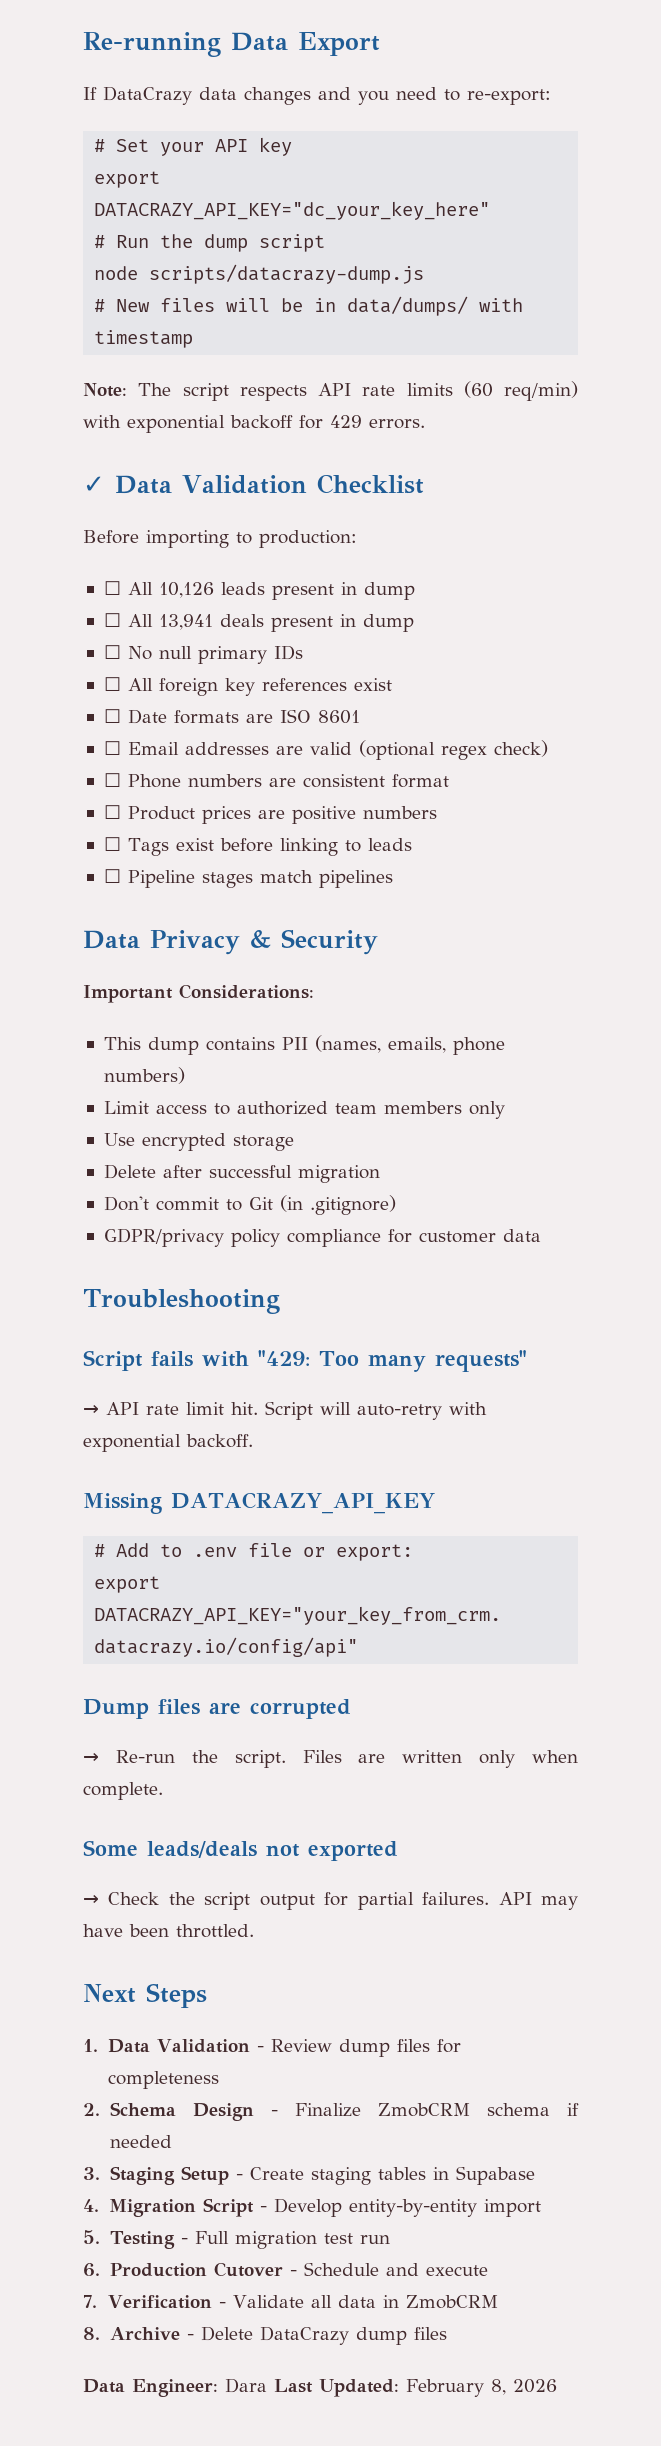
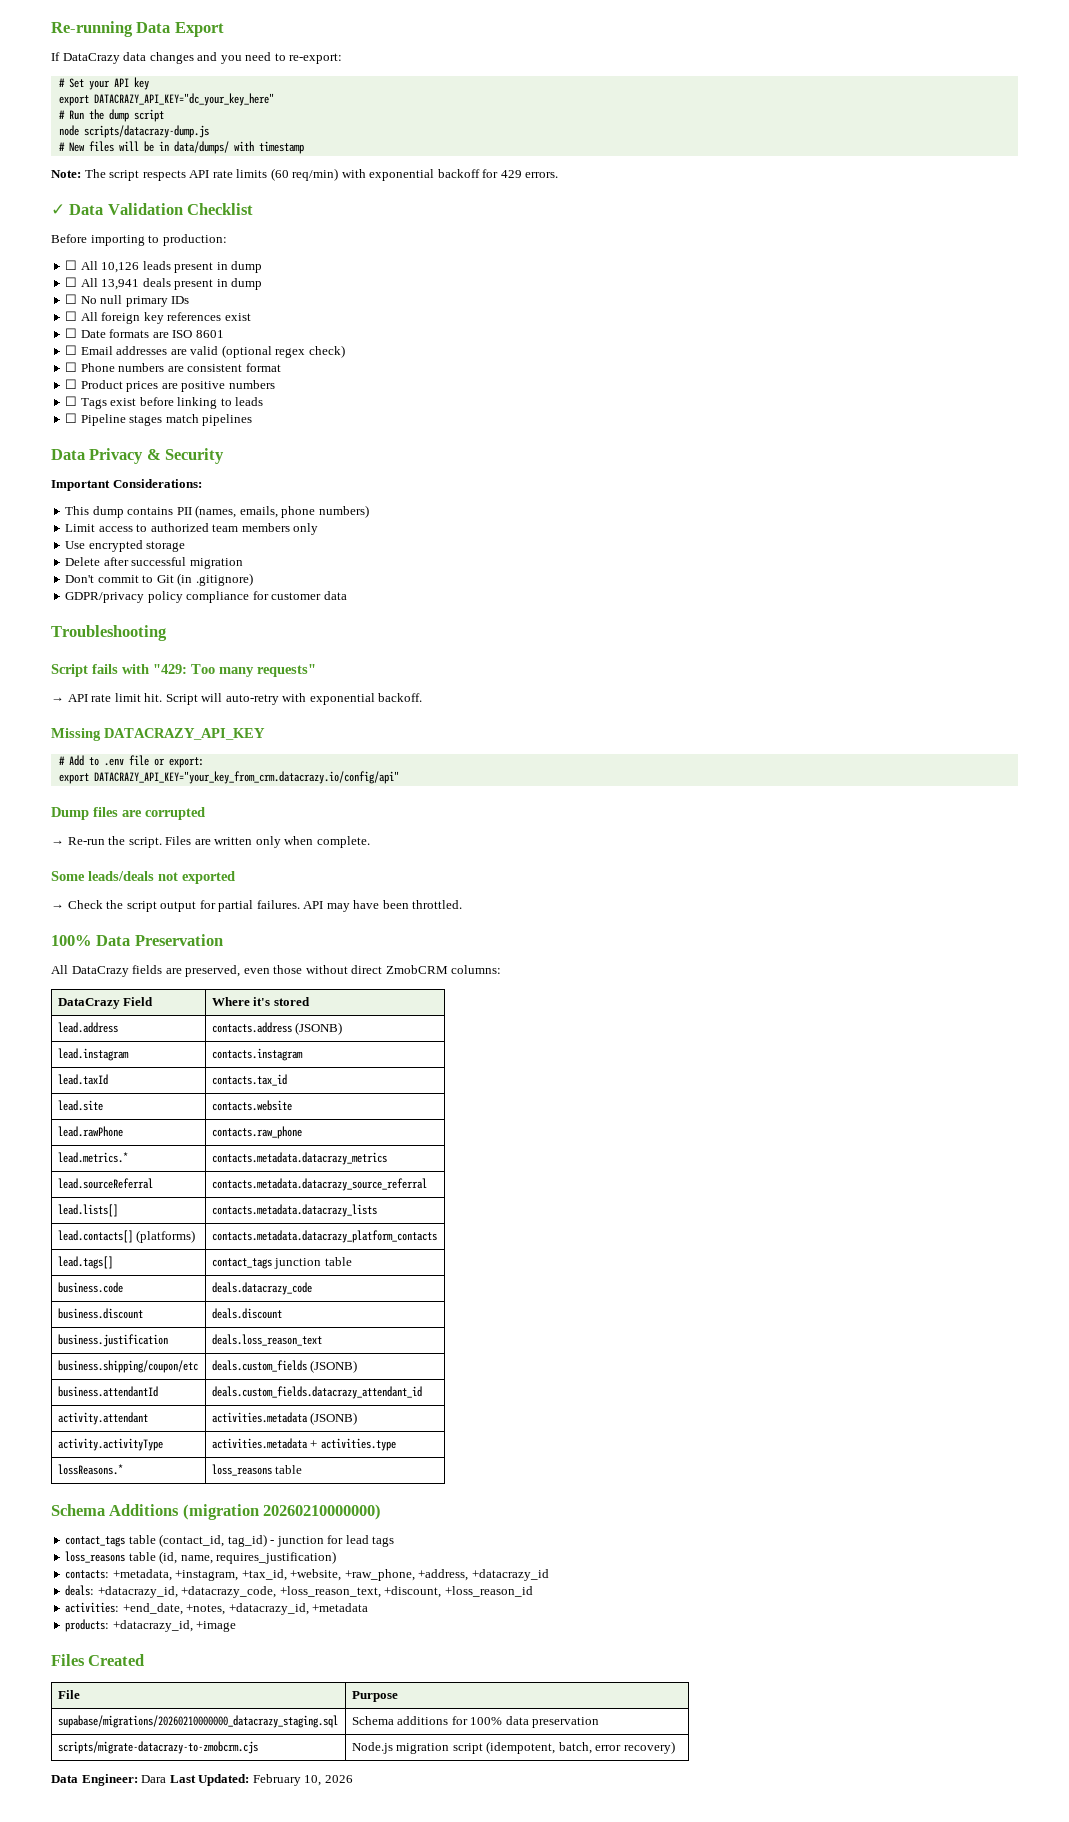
- Next Steps
- 1. Data Validation - Review dump files for completeness
- 2. Schema Design - Finalize ZmobCRM schema if needed
- 3. Staging Setup - Create staging tables in Supabase
- 4. Migration Script - Develop entity-by-entity import
- 5. Testing - Full migration test run
- 6. Production Cutover - Schedule and execute
- 7. Verification - Validate all data in ZmobCRM
- 8. Archive - Delete DataCrazy dump files
+ 100% Data Preservation
+ All DataCrazy fields are preserved, even those without direct ZmobCRM columns:
+ DataCrazy Field | Where it's stored
+ lead.address | contacts.address (JSONB)
+ lead.instagram | contacts.instagram
+ lead.taxId | contacts.tax_id
+ lead.site | contacts.website
+ lead.rawPhone | contacts.raw_phone
+ lead.metrics.* | contacts.metadata.datacrazy_metrics
+ lead.sourceReferral | contacts.metadata.datacrazy_source_referral
+ lead.lists[] | contacts.metadata.datacrazy_lists
+ lead.contacts[] (platforms) | contacts.metadata.datacrazy_platform_contacts
+ lead.tags[] | contact_tags junction table
+ business.code | deals.datacrazy_code
+ business.discount | deals.discount
+ business.justification | deals.loss_reason_text
+ business.shipping/coupon/etc | deals.custom_fields (JSONB)
+ business.attendantId | deals.custom_fields.datacrazy_attendant_id
+ activity.attendant | activities.metadata (JSONB)
+ activity.activityType | activities.metadata + activities.type
+ lossReasons.* | loss_reasons table
+ Schema Additions (migration 20260210000000)
+ contact_tags table (contact_id, tag_id) - junction for lead tags
+ loss_reasons table (id, name, requires_justification)
+ contacts: +metadata, +instagram, +tax_id, +website, +raw_phone, +address, +datacrazy_id
+ deals: +datacrazy_id, +datacrazy_code, +loss_reason_text, +discount, +loss_reason_id
+ activities: +end_date, +notes, +datacrazy_id, +metadata
+ products: +datacrazy_id, +image
+ Files Created
+ File | Purpose
+ supabase/migrations/20260210000000_datacrazy_staging.sql | Schema additions for 100% data preservation
+ scripts/migrate-datacrazy-to-zmobcrm.cjs | Node.js migration script (idempotent, batch, error recovery)
- Data Engineer: Dara Last Updated: February 8, 2026
+ Data Engineer: Dara Last Updated: February 10, 2026

